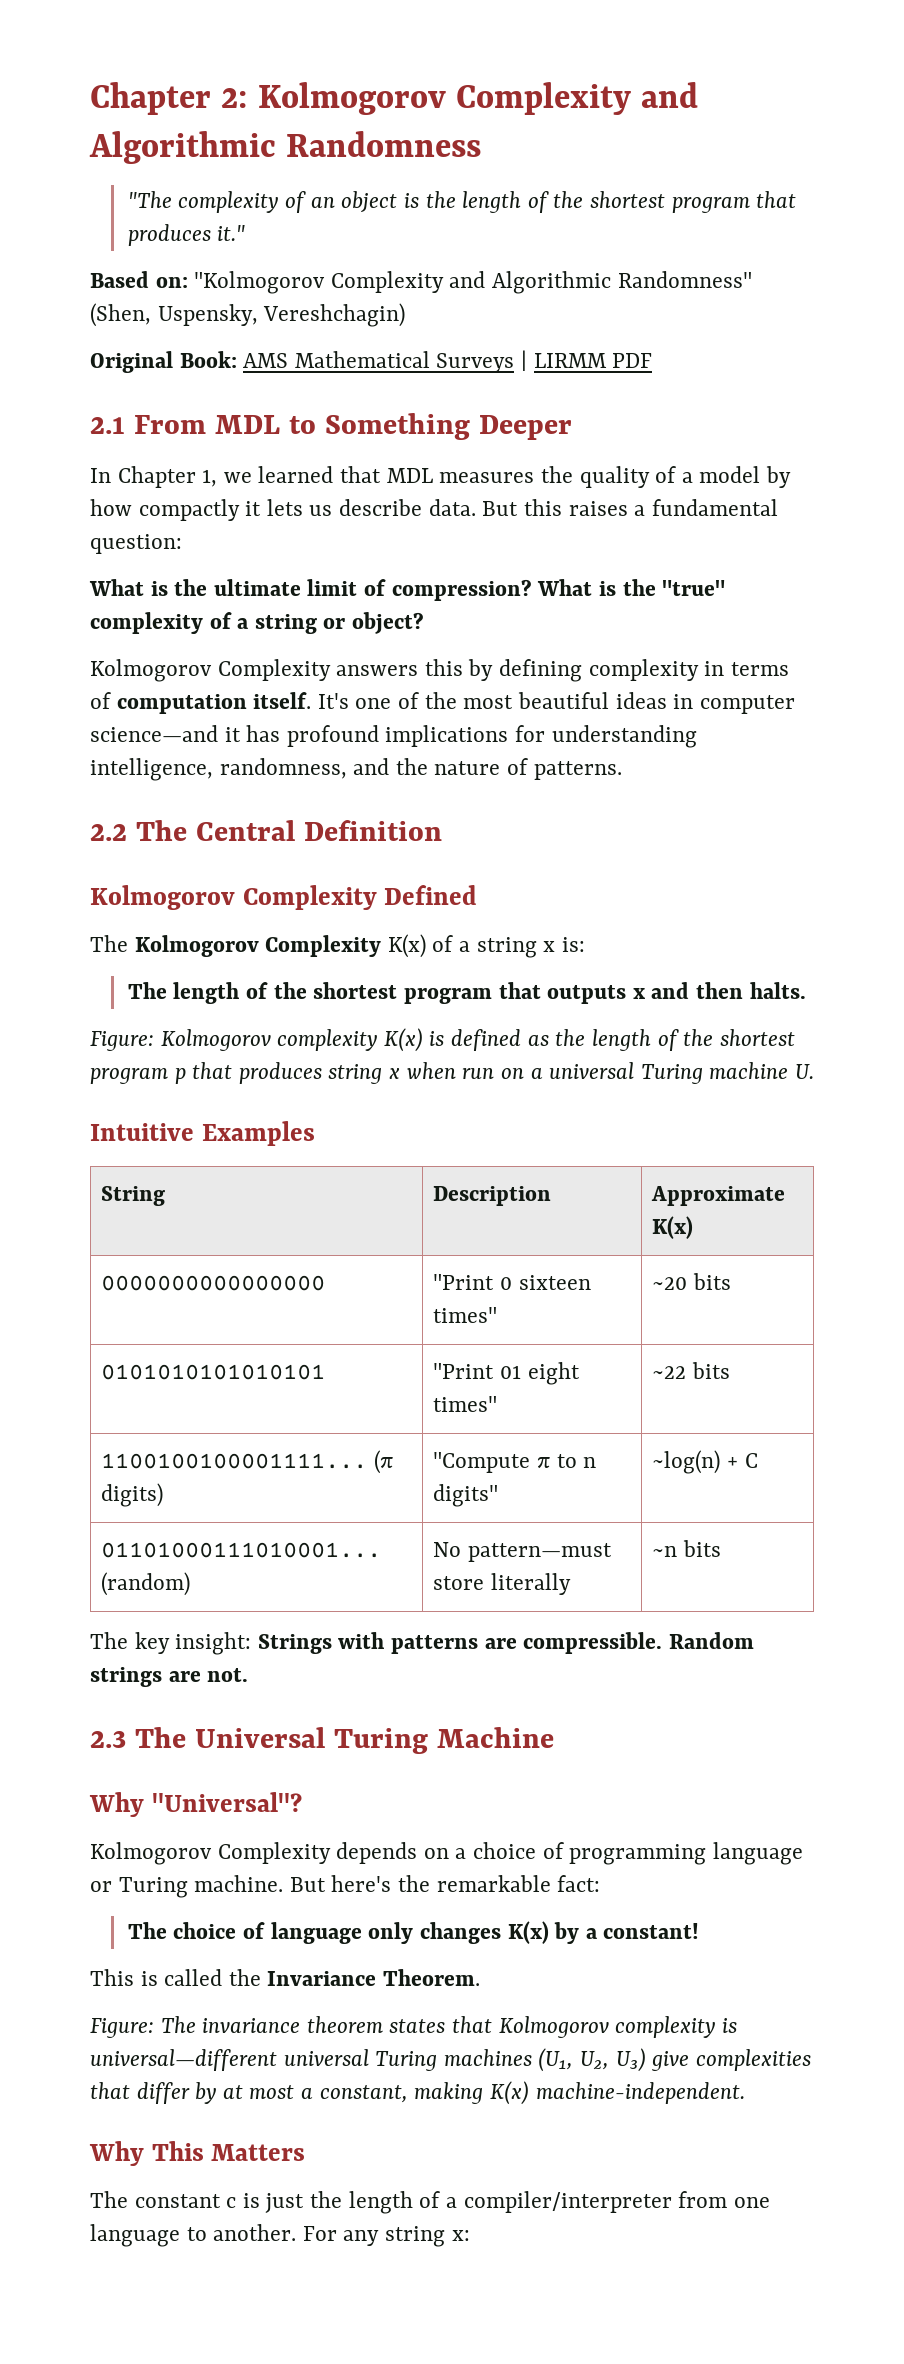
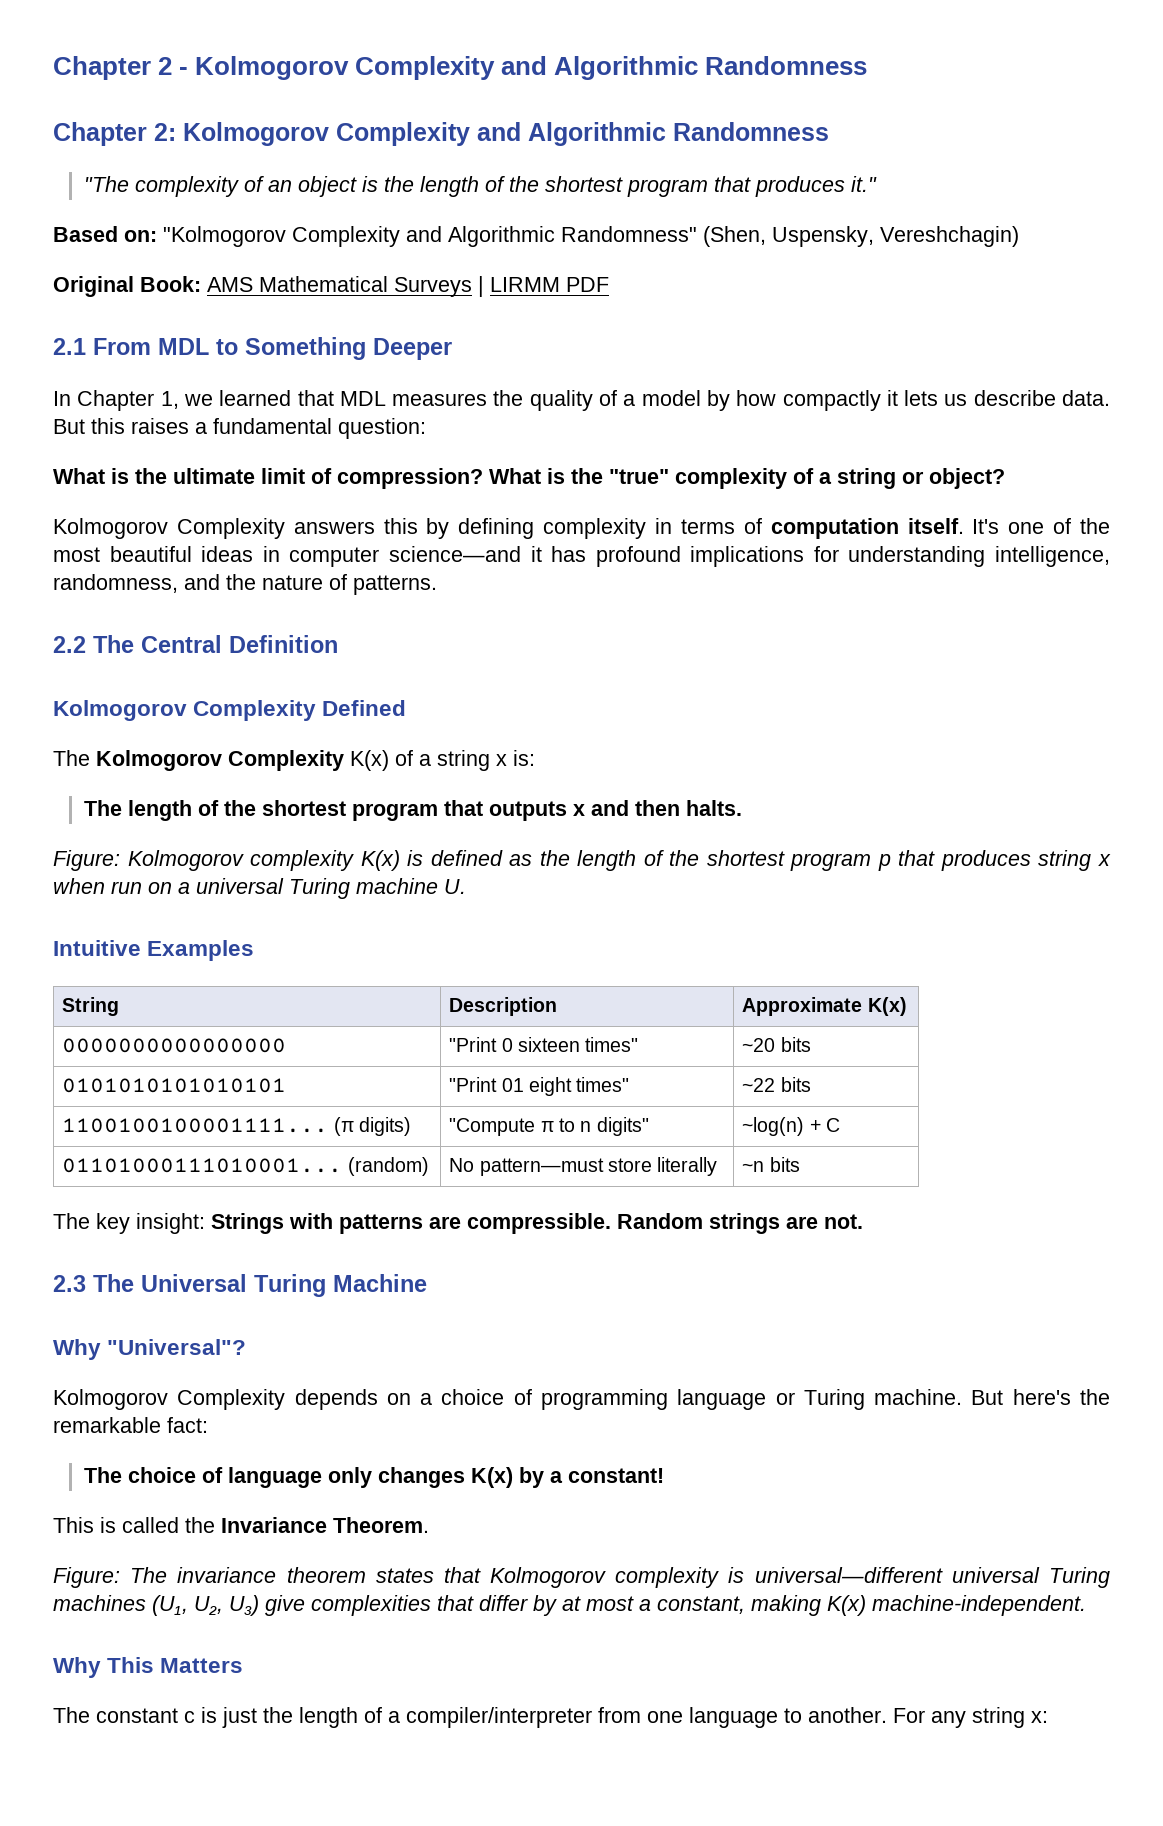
+ Chapter 2 - Kolmogorov Complexity and Algorithmic Randomness

